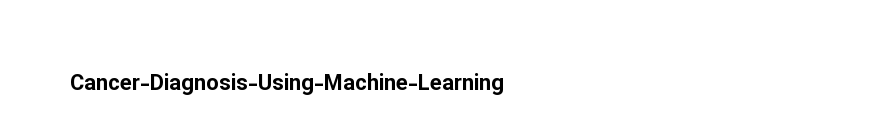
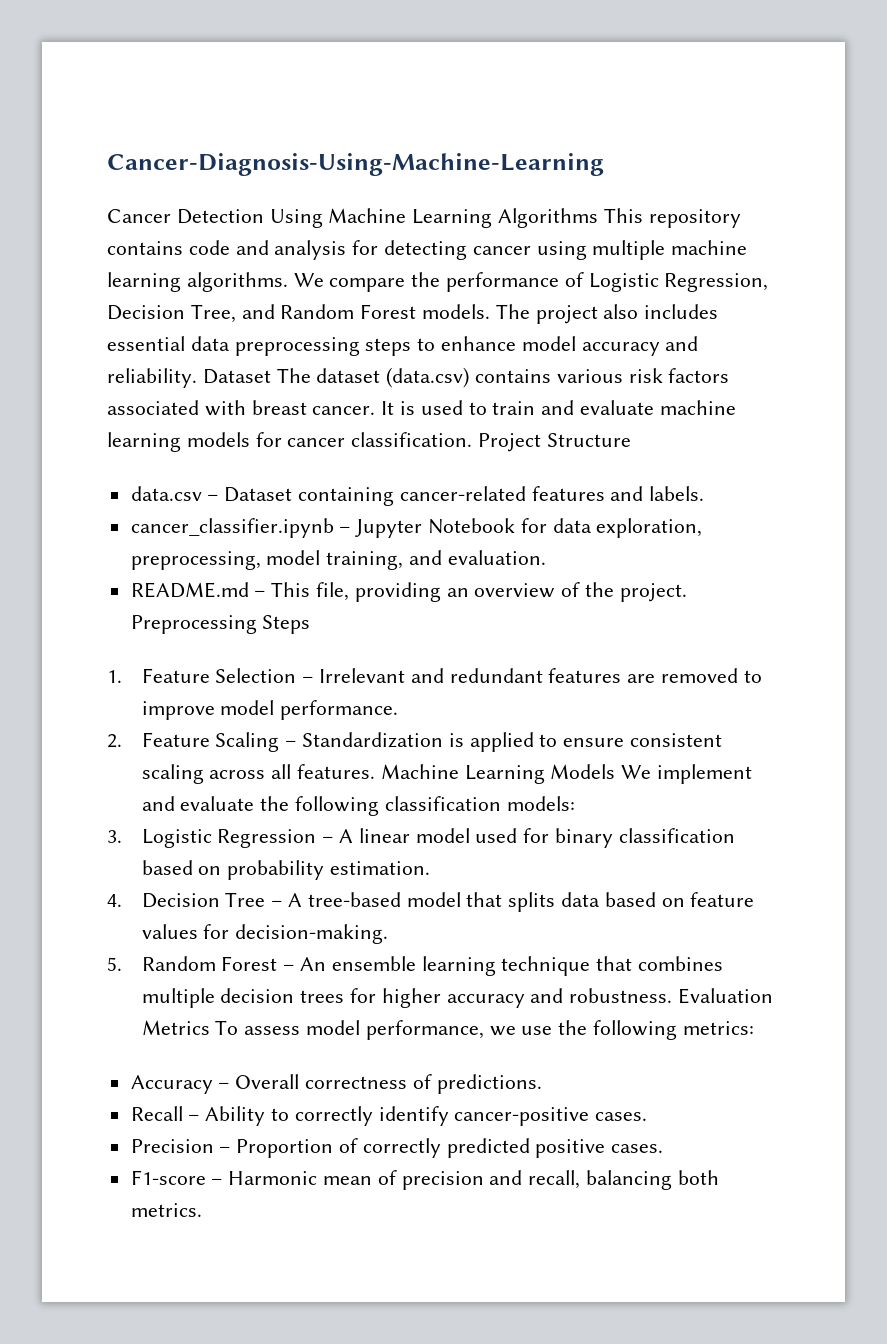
+ Cancer Detection Using Machine Learning Algorithms This repository contains code and analysis for detecting cancer using multiple machine learning algorithms. We compare the performance of Logistic Regression, Decision Tree, and Random Forest models. The project also includes essential data preprocessing steps to enhance model accuracy and reliability. Dataset The dataset (data.csv) contains various risk factors associated with breast cancer. It is used to train and evaluate machine learning models for cancer classification. Project Structure
+ data.csv – Dataset containing cancer-related features and labels.
+ cancer_classifier.ipynb – Jupyter Notebook for data exploration, preprocessing, model training, and evaluation.
+ README.md – This file, providing an overview of the project. Preprocessing Steps
+ 1. Feature Selection – Irrelevant and redundant features are removed to improve model performance.
+ 2. Feature Scaling – Standardization is applied to ensure consistent scaling across all features. Machine Learning Models We implement and evaluate the following classification models:
+ 3. Logistic Regression – A linear model used for binary classification based on probability estimation.
+ 4. Decision Tree – A tree-based model that splits data based on feature values for decision-making.
+ 5. Random Forest – An ensemble learning technique that combines multiple decision trees for higher accuracy and robustness. Evaluation Metrics To assess model performance, we use the following metrics:
+ Accuracy – Overall correctness of predictions.
+ Recall – Ability to correctly identify cancer-positive cases.
+ Precision – Proportion of correctly predicted positive cases.
+ F1-score – Harmonic mean of precision and recall, balancing both metrics.

